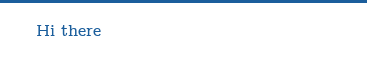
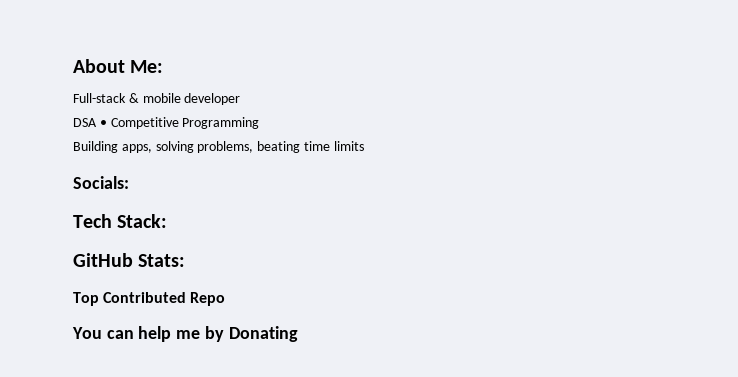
- Hi there
+ About Me:
+ Full-stack & mobile developer
+ DSA • Competitive Programming
+ Building apps, solving problems, beating time limits
+ Socials:
+ Tech Stack:
+ GitHub Stats:
+ Top Contributed Repo
+ You can help me by Donating

